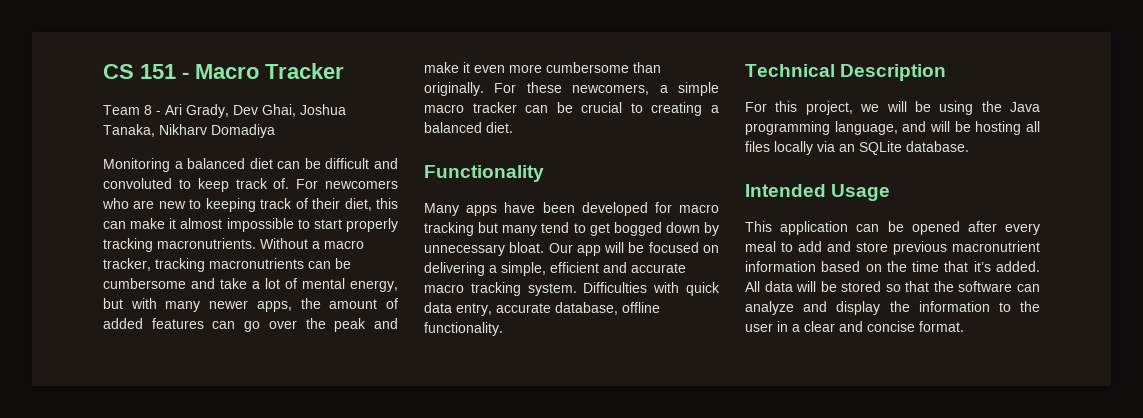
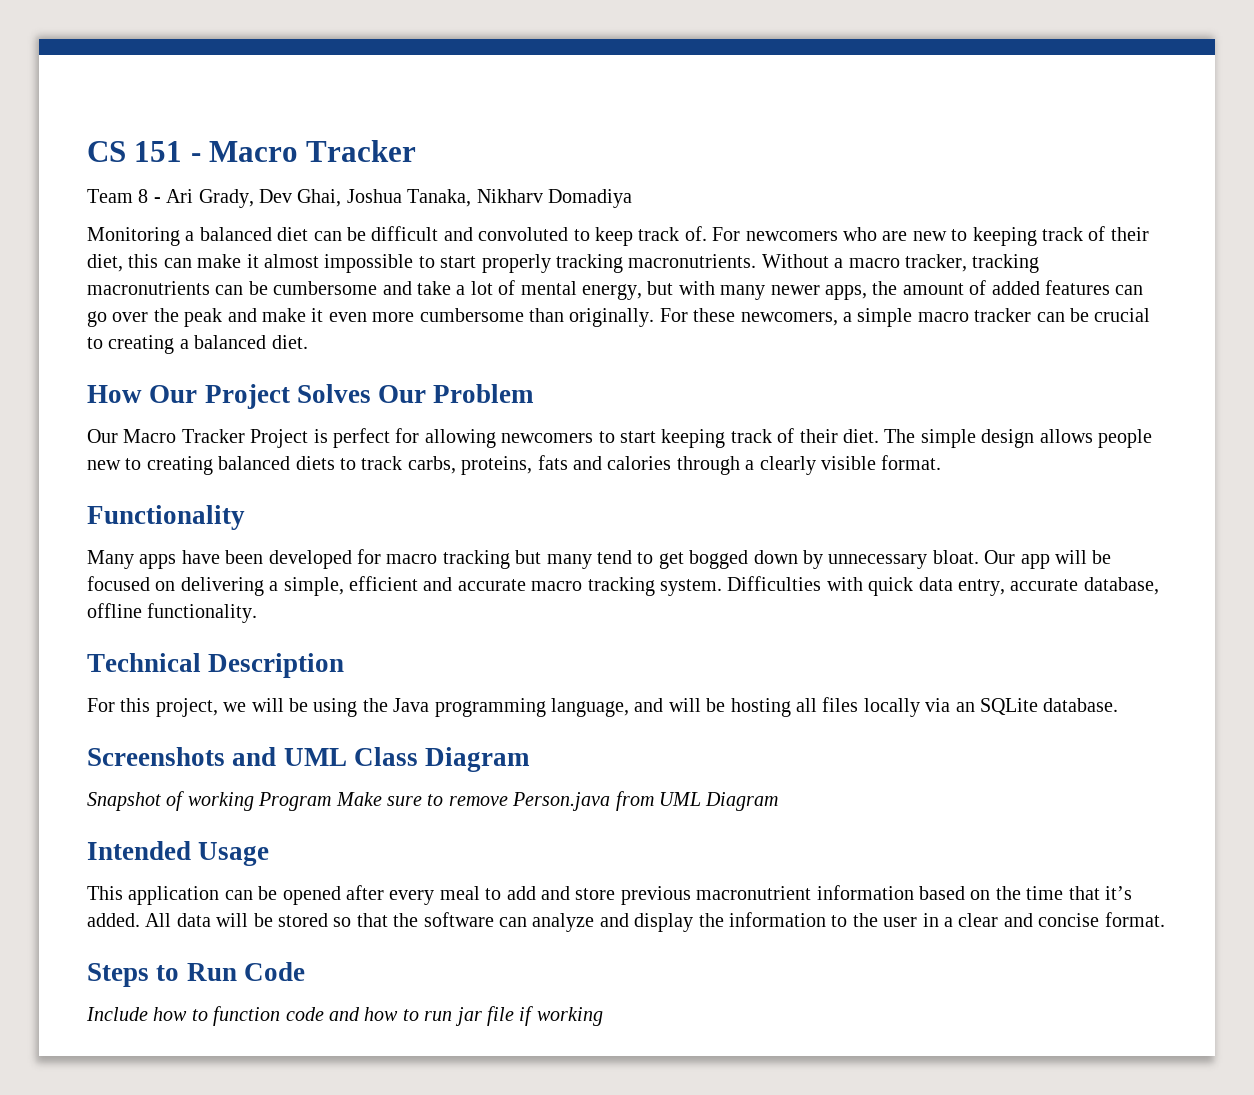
+ How Our Project Solves Our Problem
+ Our Macro Tracker Project is perfect for allowing newcomers to start keeping track of their diet. The simple design allows people new to creating balanced diets to track carbs, proteins, fats and calories through a clearly visible format.
+ Screenshots and UML Class Diagram
+ Snapshot of working Program Make sure to remove Person.java from UML Diagram
+ Steps to Run Code
+ Include how to function code and how to run jar file if working

